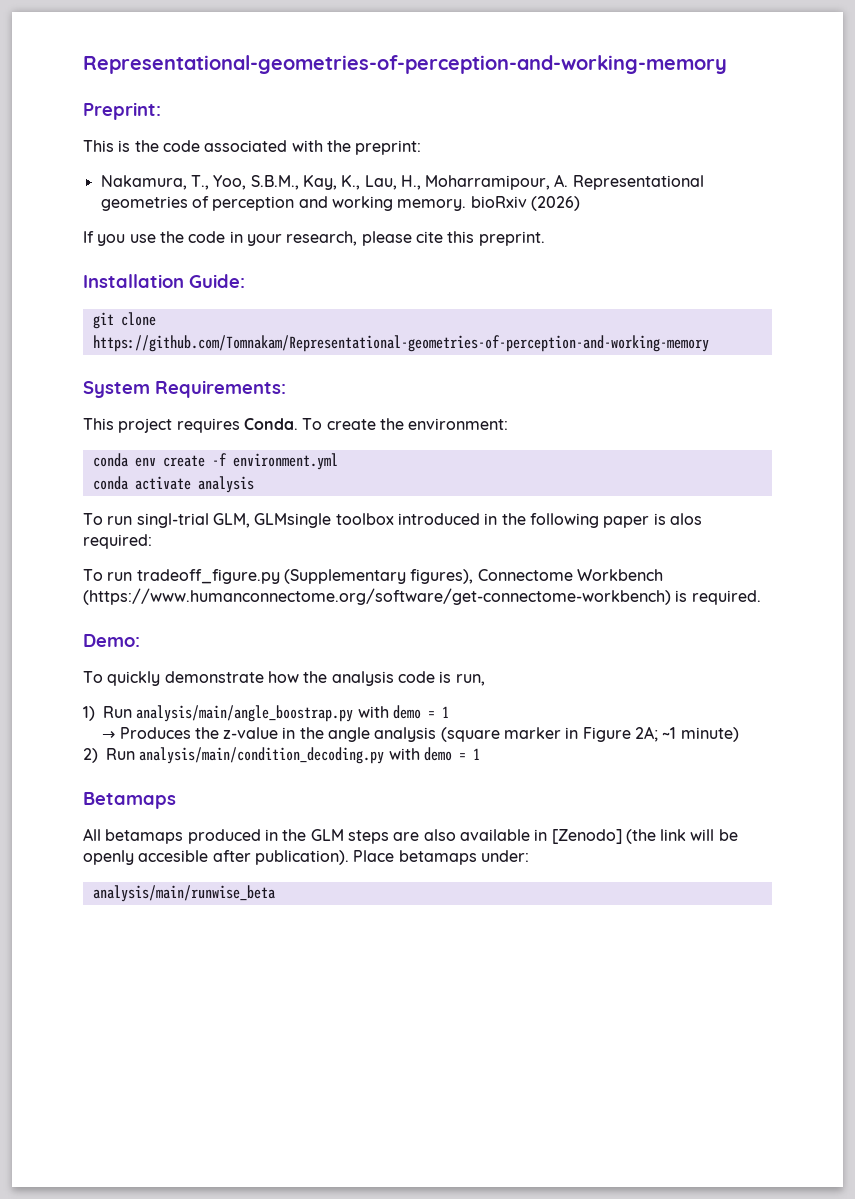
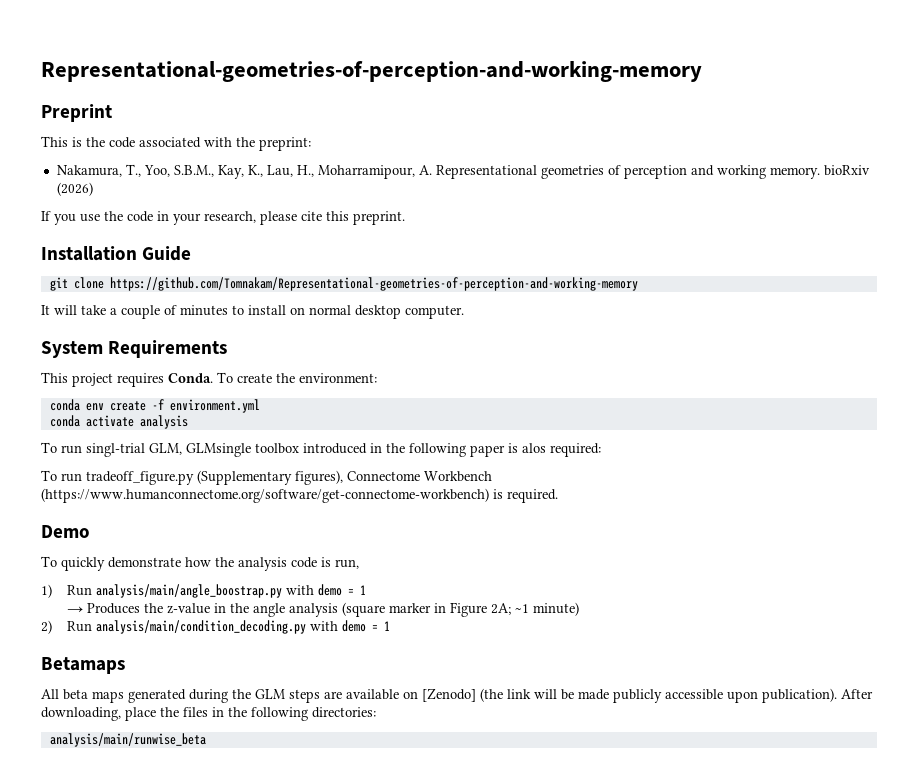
- Preprint:
+ Preprint
- Installation Guide:
+ Installation Guide
+ It will take a couple of minutes to install on normal desktop computer.
- System Requirements:
+ System Requirements
- Demo:
+ Demo
- All betamaps produced in the GLM steps are also available in [Zenodo] (the link will be openly accesible after publication). Place betamaps under:
+ All beta maps generated during the GLM steps are available on [Zenodo] (the link will be made publicly accessible upon publication). After downloading, place the files in the following directories:

